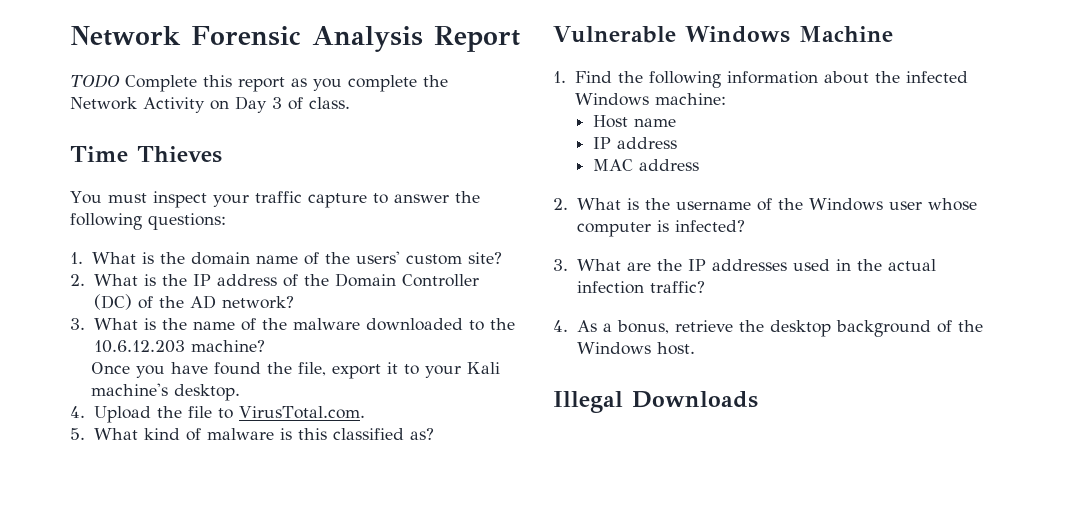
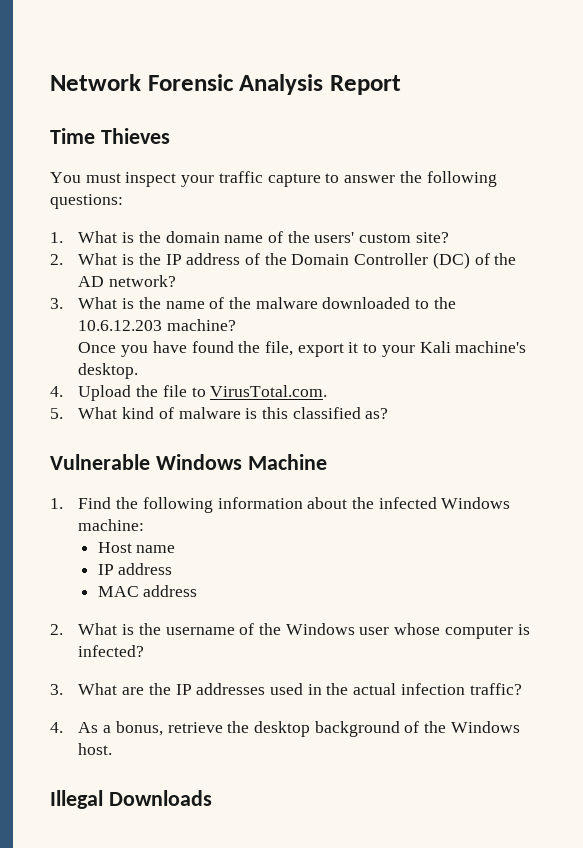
- TODO Complete this report as you complete the Network Activity on Day 3 of class.

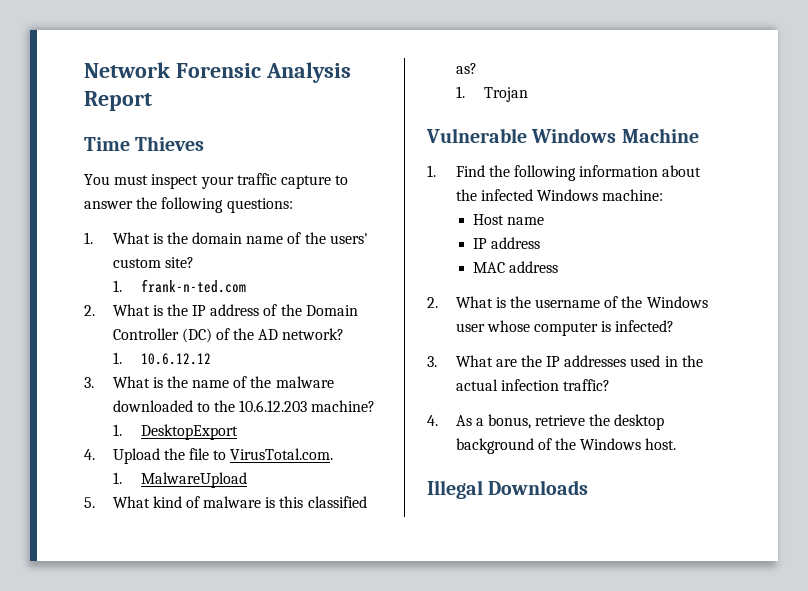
+ 1. frank-n-ted.com
+ 1. 10.6.12.12
- Once you have found the file, export it to your Kali machine's desktop.
+ 1. DesktopExport
+ 1. MalwareUpload
+ 1. Trojan

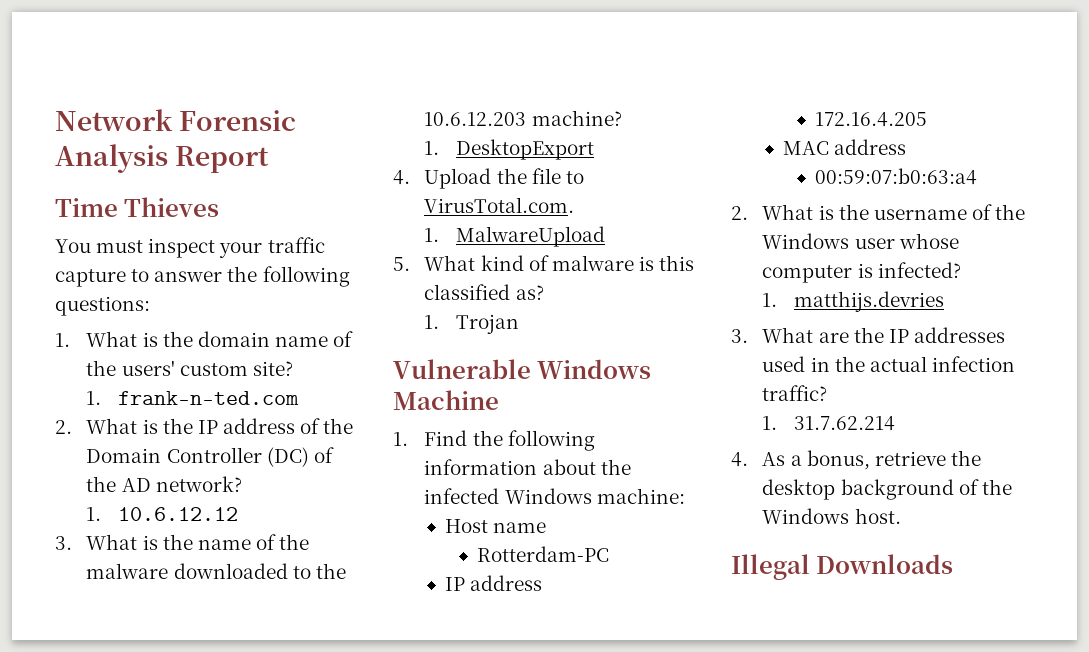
  Host name
+ Rotterdam-PC
  IP address
+ 172.16.4.205
+ 00:59:07:b0:63:a4
+ 1. matthijs.devries
+ 1. 31.7.62.214

